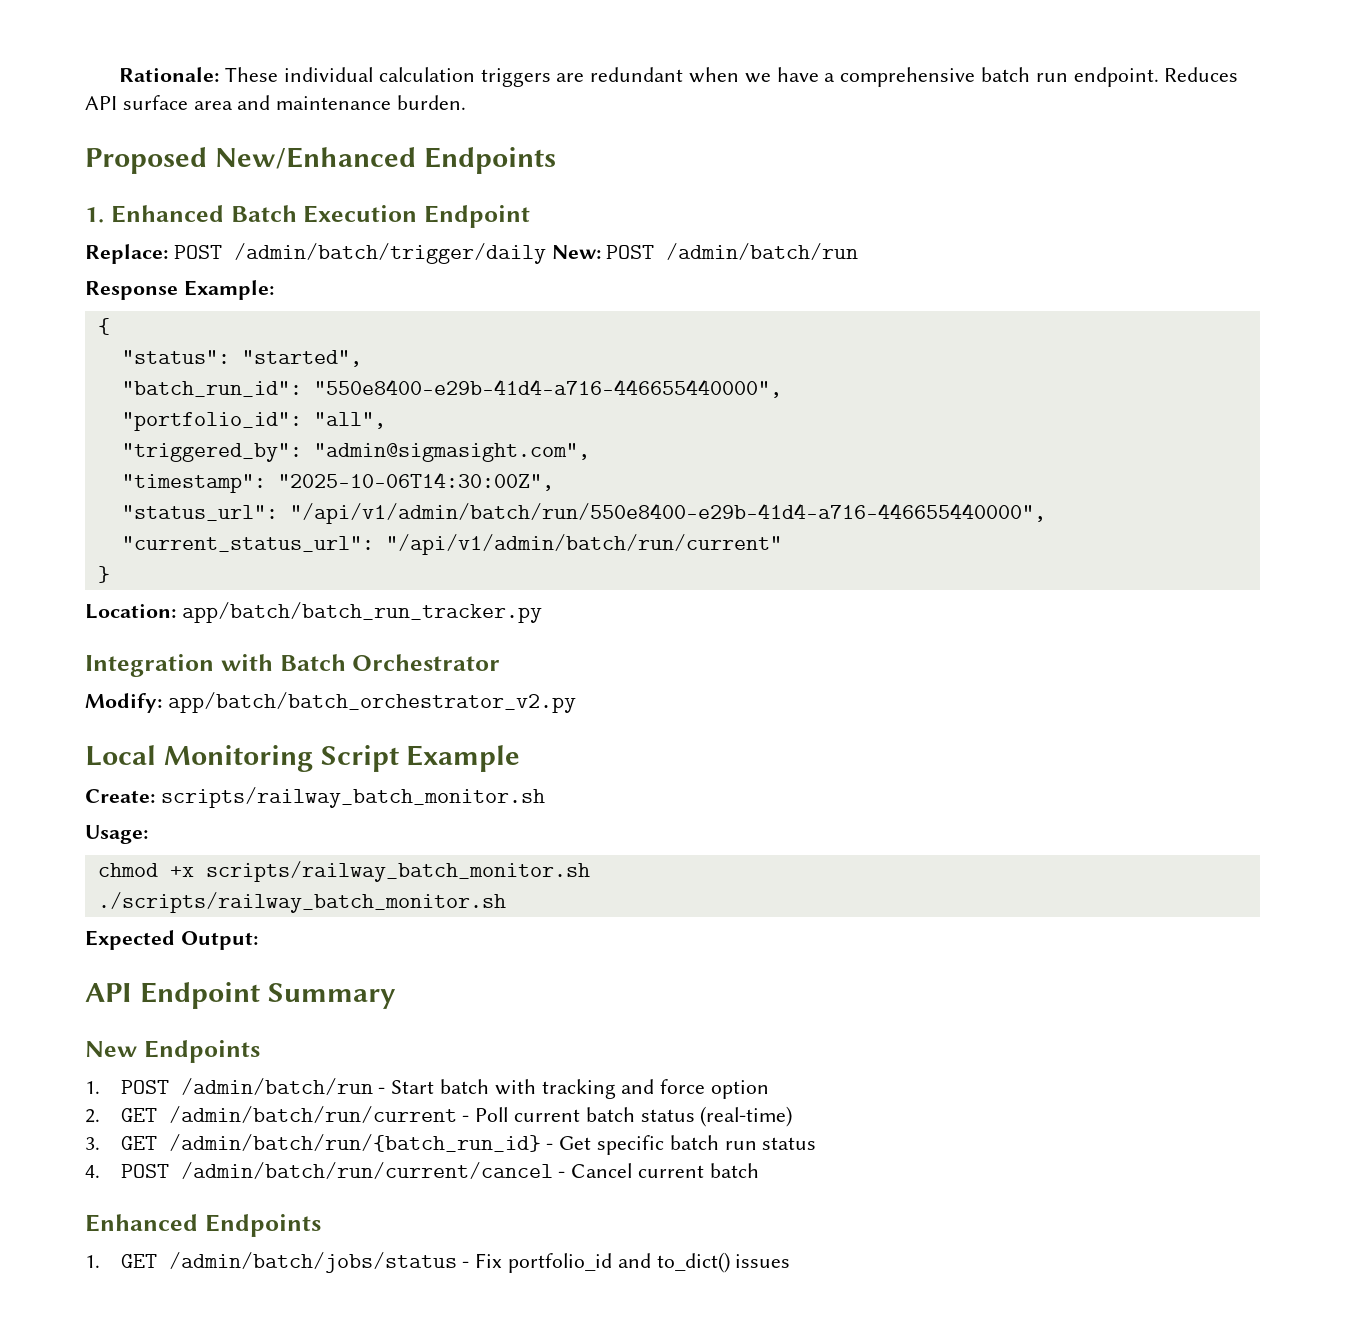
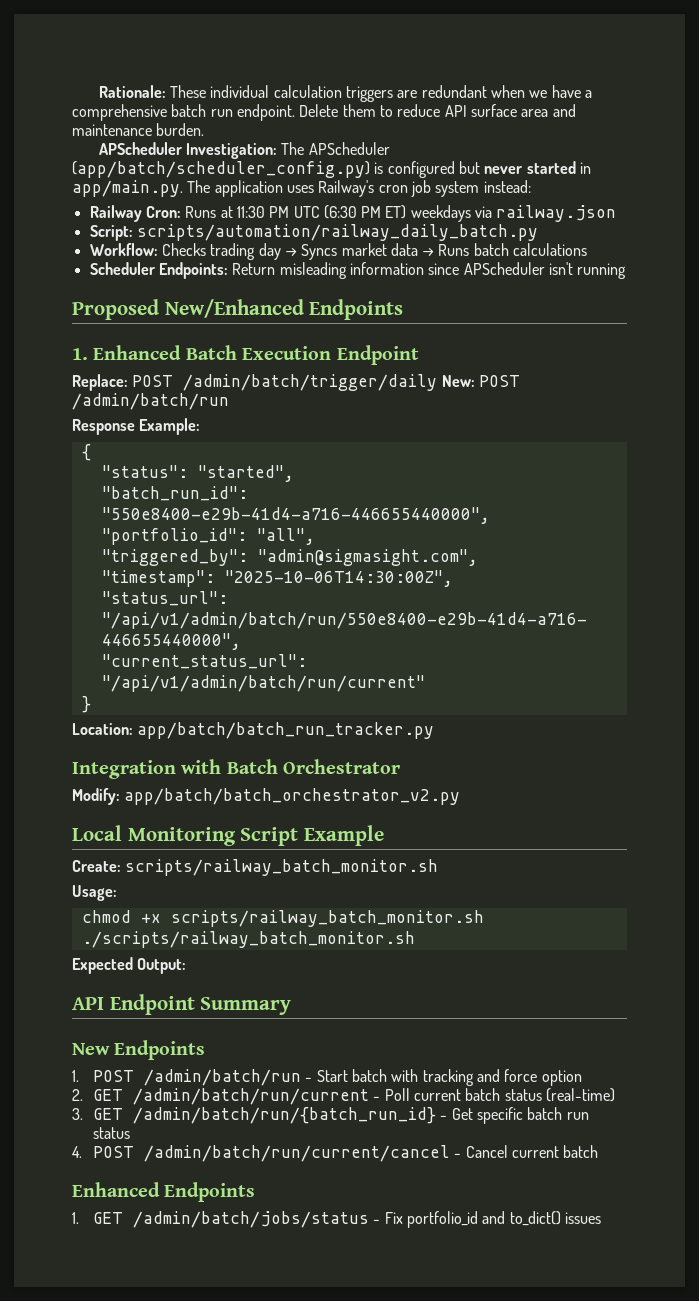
- Reduces API surface area and maintenance burden.
+ Delete them to reduce API surface area and maintenance burden.
+ APScheduler Investigation: The APScheduler (app/batch/scheduler_config.py) is configured but never started in app/main.py. The application uses Railway's cron job system instead:
+ Railway Cron: Runs at 11:30 PM UTC (6:30 PM ET) weekdays via railway.json
+ Script: scripts/automation/railway_daily_batch.py
+ Workflow: Checks trading day → Syncs market data → Runs batch calculations
+ Scheduler Endpoints: Return misleading information since APScheduler isn't running

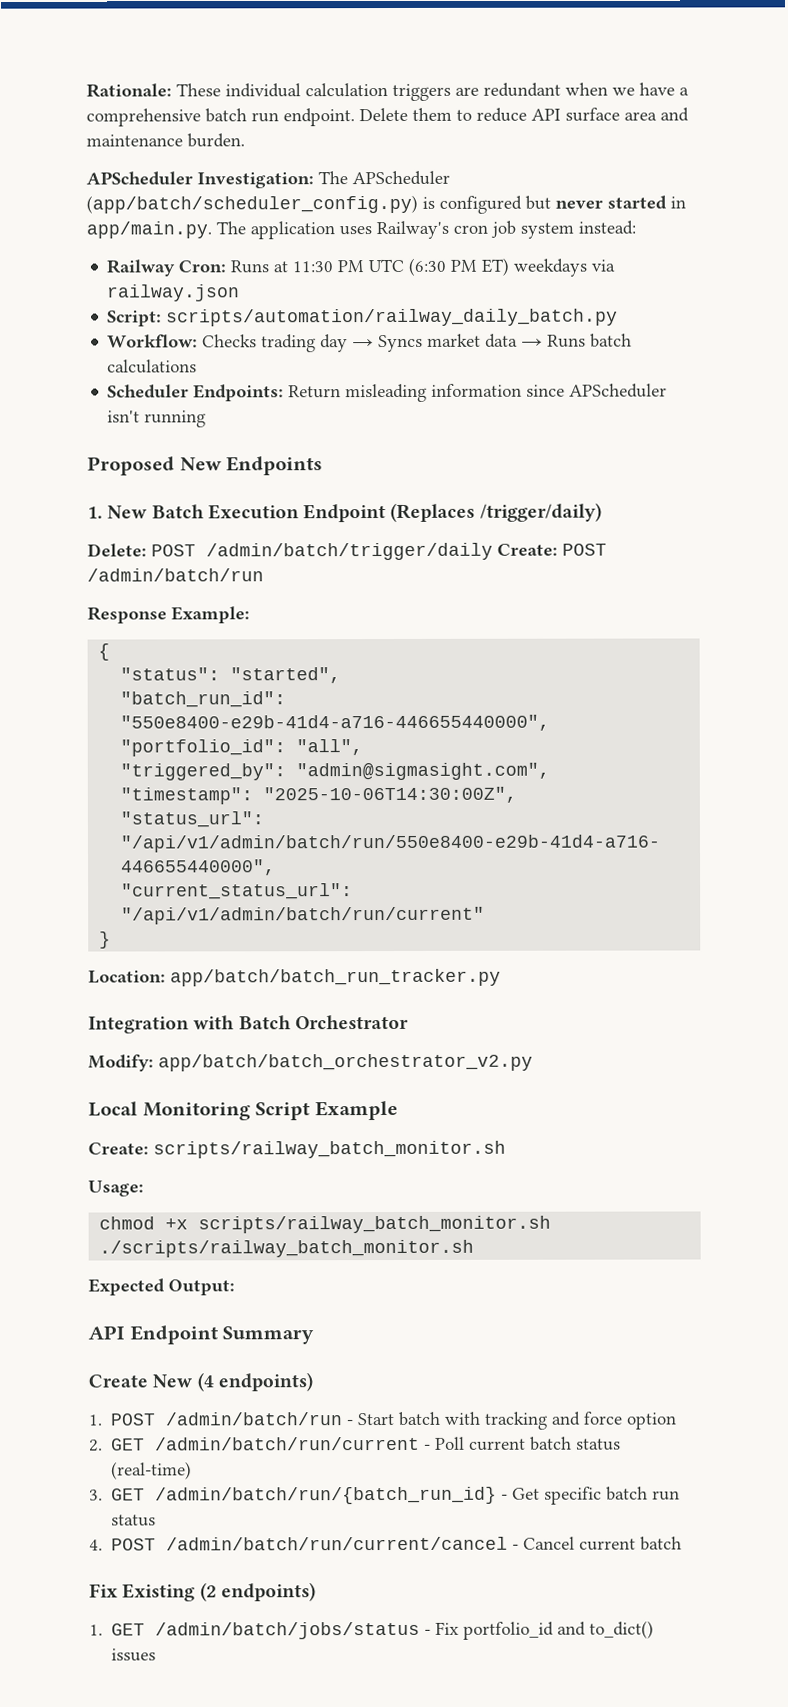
- Proposed New/Enhanced Endpoints
- 1. Enhanced Batch Execution Endpoint
- Replace: POST /admin/batch/trigger/daily New: POST /admin/batch/run
+ Proposed New Endpoints
+ 1. New Batch Execution Endpoint (Replaces /trigger/daily)
+ Delete: POST /admin/batch/trigger/daily Create: POST /admin/batch/run
- New Endpoints
+ Create New (4 endpoints)
- Enhanced Endpoints
+ Fix Existing (2 endpoints)

